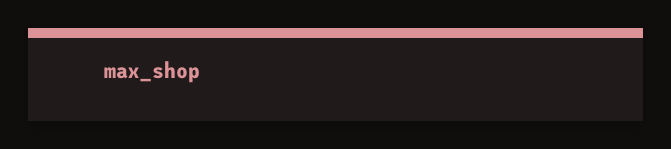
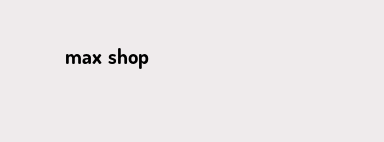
- max_shop
+ max shop

